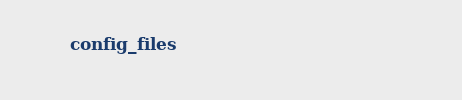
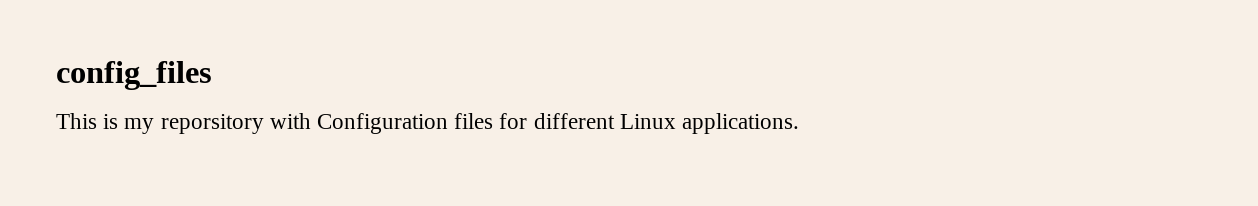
+ This is my reporsitory with Configuration files for different Linux applications.

